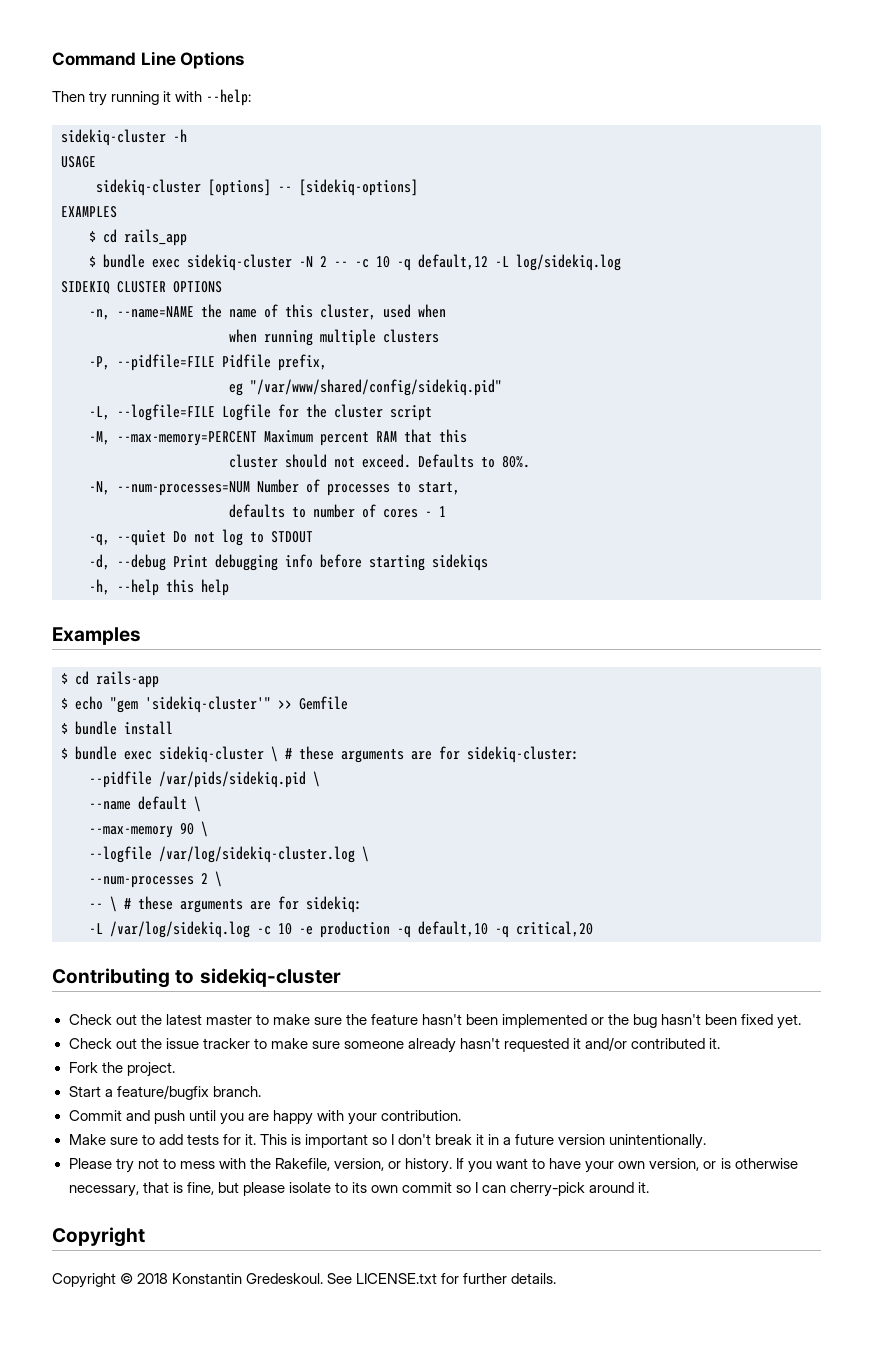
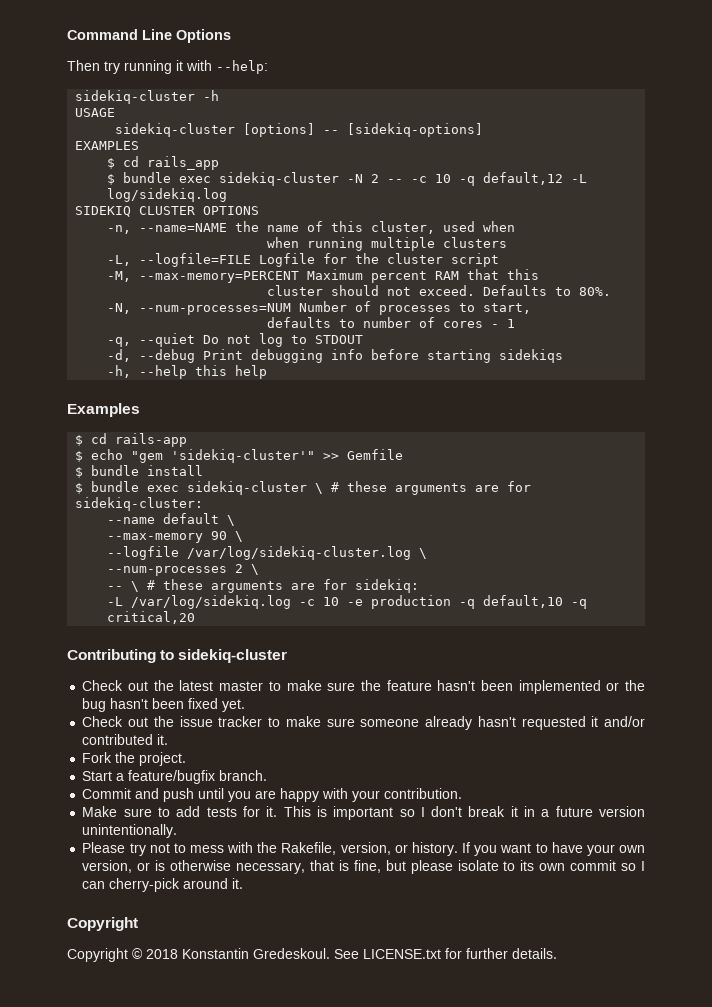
- -P, --pidfile=FILE Pidfile prefix,
- eg "/var/www/shared/config/sidekiq.pid"
- --pidfile /var/pids/sidekiq.pid \

